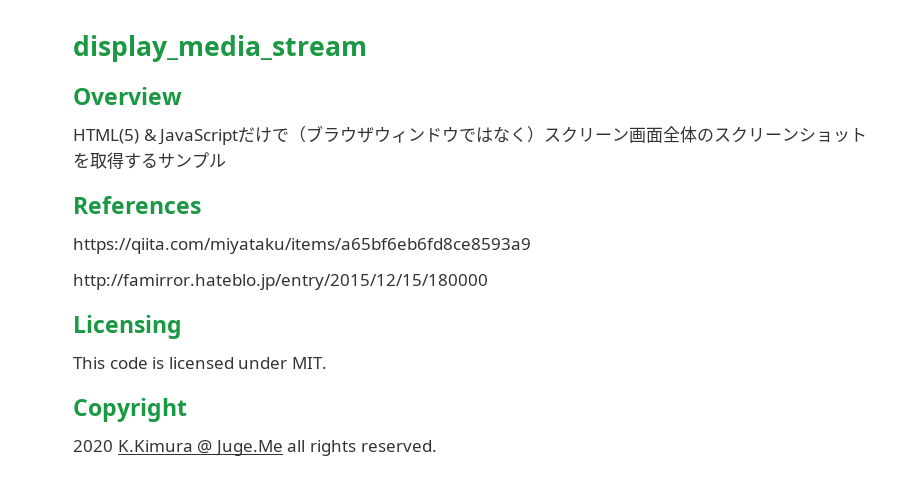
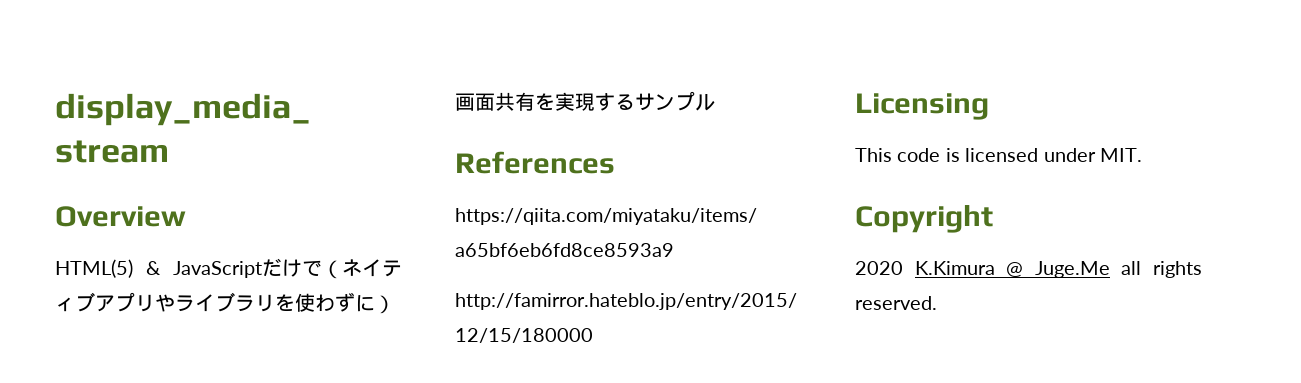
- HTML(5) & JavaScriptだけで（ブラウザウィンドウではなく）スクリーン画面全体のスクリーンショットを取得するサンプル
+ HTML(5) & JavaScriptだけで（ネイティブアプリやライブラリを使わずに）画面共有を実現するサンプル

